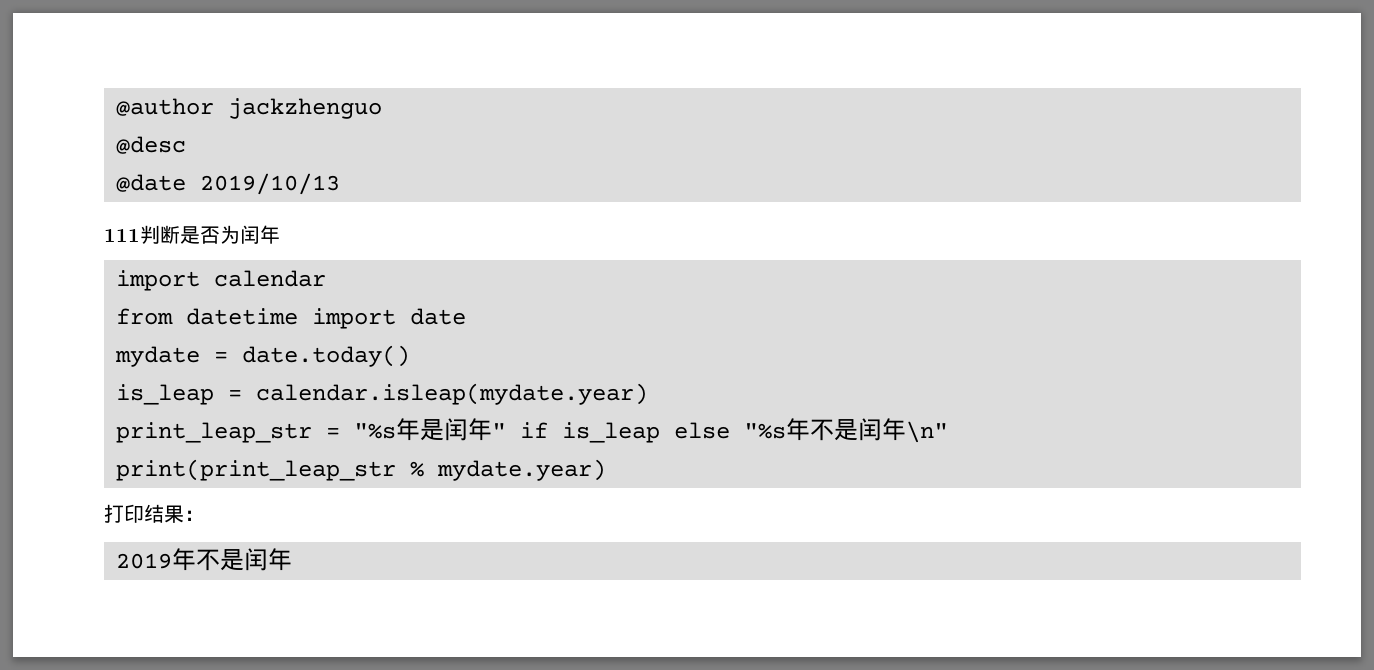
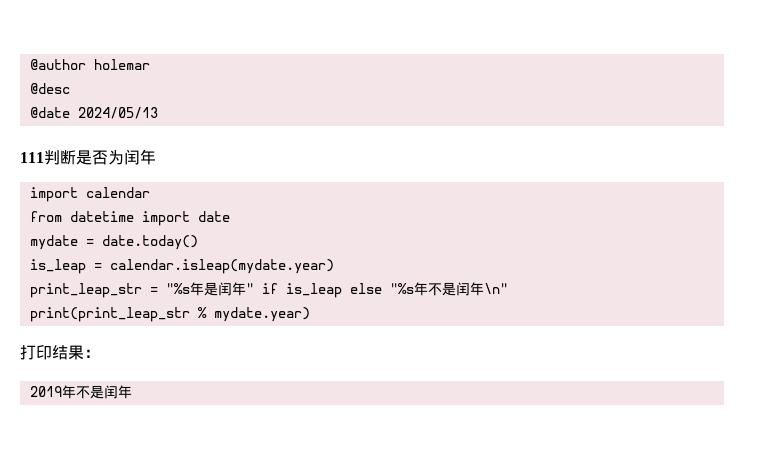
- @author jackzhenguo
+ @author holemar
- @date 2019/10/13
+ @date 2024/05/13

